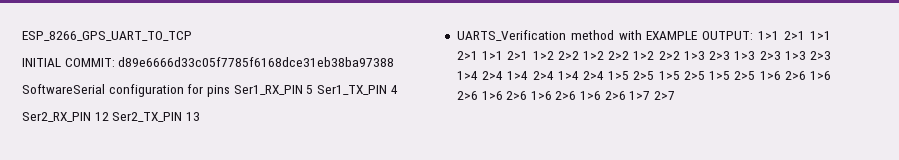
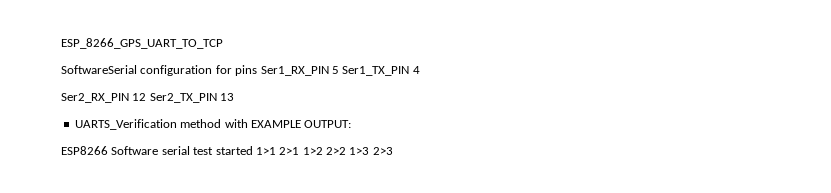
- INITIAL COMMIT: d89e6666d33c05f7785f6168dce31eb38ba97388
- UARTS_Verification method with EXAMPLE OUTPUT: 1>1 2>1 1>1 2>1 1>1 2>1 1>2 2>2 1>2 2>2 1>2 2>2 1>3 2>3 1>3 2>3 1>3 2>3 1>4 2>4 1>4 2>4 1>4 2>4 1>5 2>5 1>5 2>5 1>5 2>5 1>6 2>6 1>6 2>6 1>6 2>6 1>6 2>6 1>6 2>6 1>7 2>7
+ UARTS_Verification method with EXAMPLE OUTPUT:
+ ESP8266 Software serial test started 1>1 2>1 1>2 2>2 1>3 2>3

